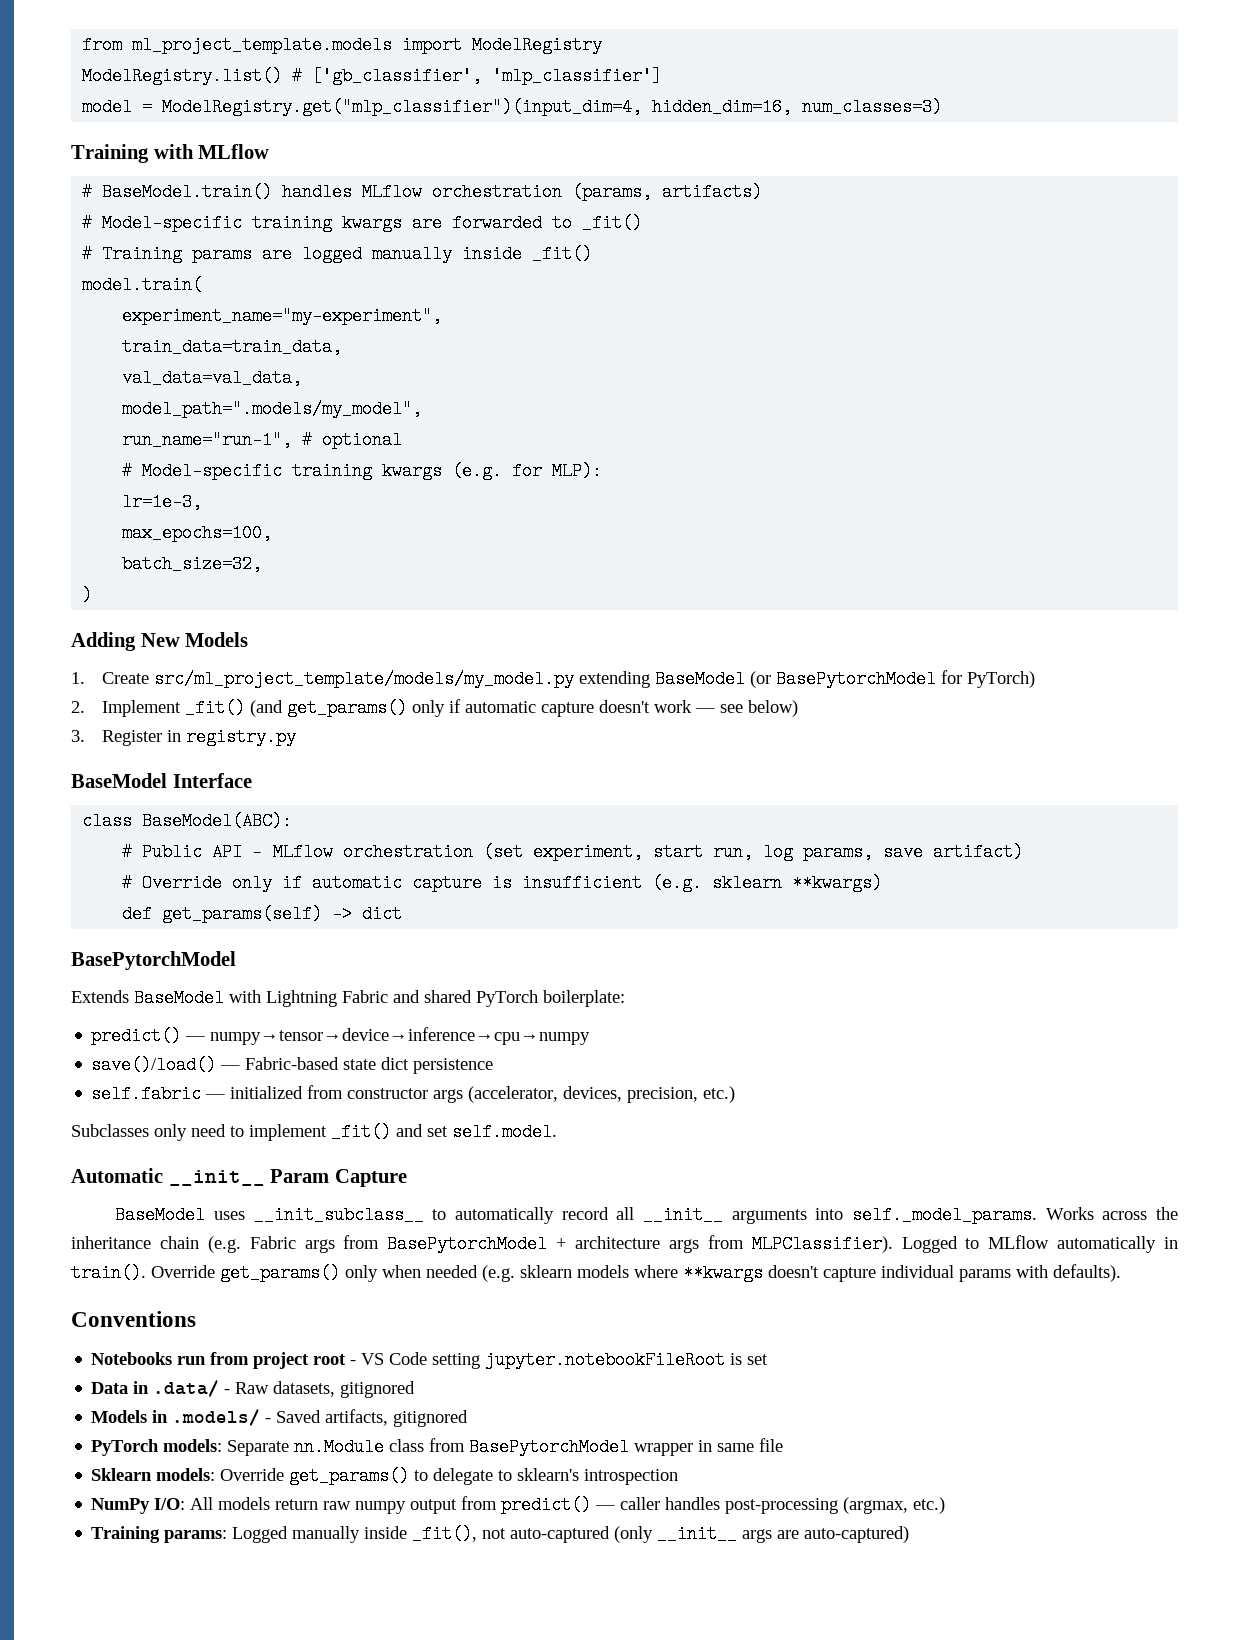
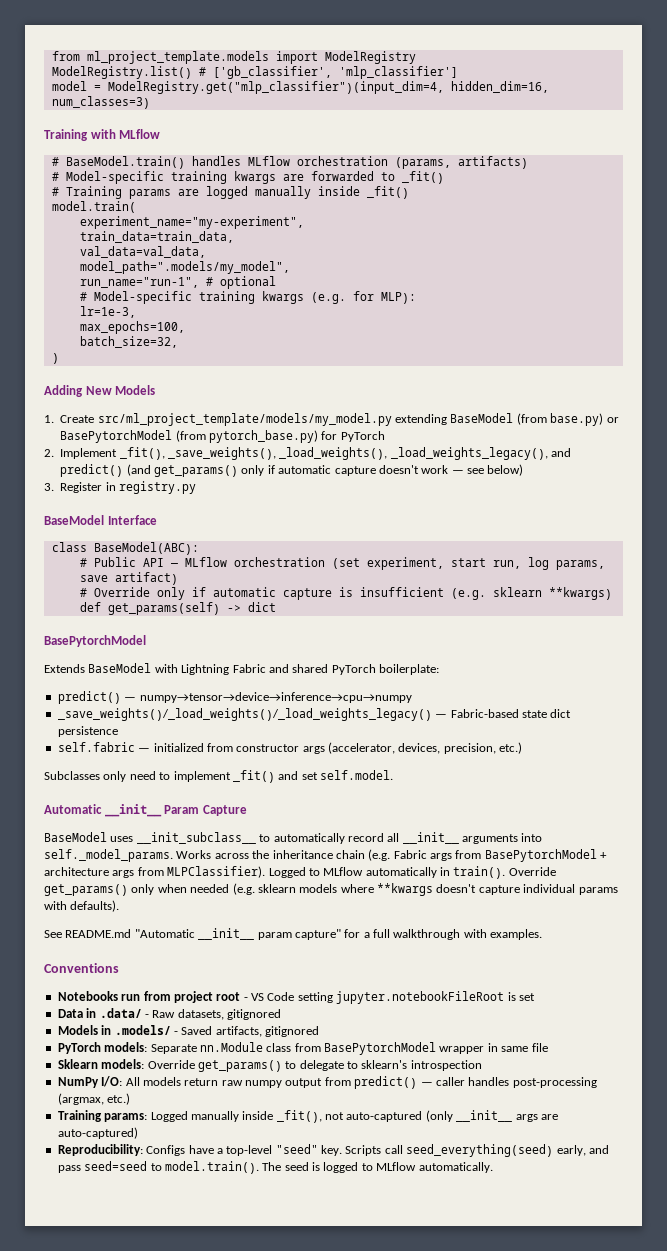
- 1. Create src/ml_project_template/models/my_model.py extending BaseModel (or BasePytorchModel for PyTorch)
- 2. Implement _fit() (and get_params() only if automatic capture doesn't work — see below)
+ 1. Create src/ml_project_template/models/my_model.py extending BaseModel (from base.py) or BasePytorchModel (from pytorch_base.py) for PyTorch
+ 2. Implement _fit(), _save_weights(), _load_weights(), _load_weights_legacy(), and predict() (and get_params() only if automatic capture doesn't work — see below)
- save()/load() — Fabric-based state dict persistence
+ _save_weights()/_load_weights()/_load_weights_legacy() — Fabric-based state dict persistence
+ See README.md "Automatic __init__ param capture" for a full walkthrough with examples.
+ Reproducibility: Configs have a top-level "seed" key. Scripts call seed_everything(seed) early, and pass seed=seed to model.train(). The seed is logged to MLflow automatically.

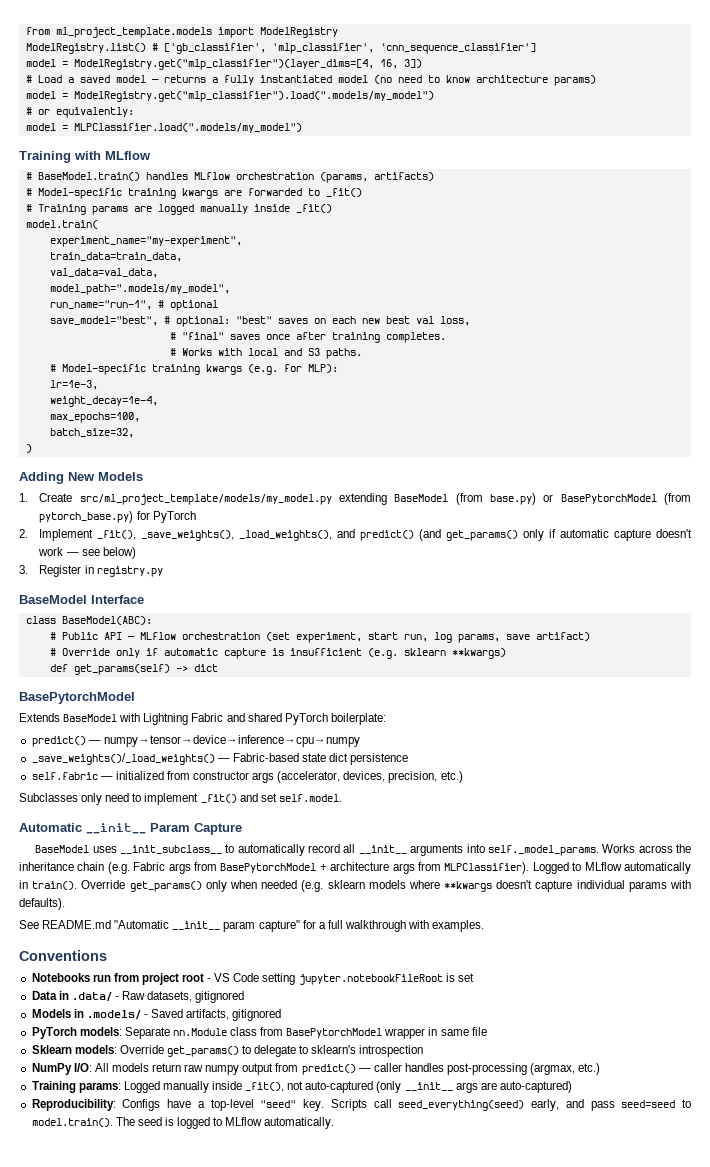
- ModelRegistry.list() # ['gb_classifier', 'mlp_classifier']
- model = ModelRegistry.get("mlp_classifier")(input_dim=4, hidden_dim=16, num_classes=3)
+ ModelRegistry.list() # ['gb_classifier', 'mlp_classifier', 'cnn_sequence_classifier']
+ model = ModelRegistry.get("mlp_classifier")(layer_dims=[4, 16, 3])
+ # Load a saved model — returns a fully instantiated model (no need to know architecture params)
+ model = ModelRegistry.get("mlp_classifier").load(".models/my_model")
+ # or equivalently:
+ model = MLPClassifier.load(".models/my_model")
+ save_model="best", # optional: "best" saves on each new best val loss,
+ # "final" saves once after training completes.
+ # Works with local and S3 paths.
+ weight_decay=1e-4,
- 2. Implement _fit(), _save_weights(), _load_weights(), _load_weights_legacy(), and predict() (and get_params() only if automatic capture doesn't work — see below)
+ 2. Implement _fit(), _save_weights(), _load_weights(), and predict() (and get_params() only if automatic capture doesn't work — see below)
- _save_weights()/_load_weights()/_load_weights_legacy() — Fabric-based state dict persistence
+ _save_weights()/_load_weights() — Fabric-based state dict persistence

